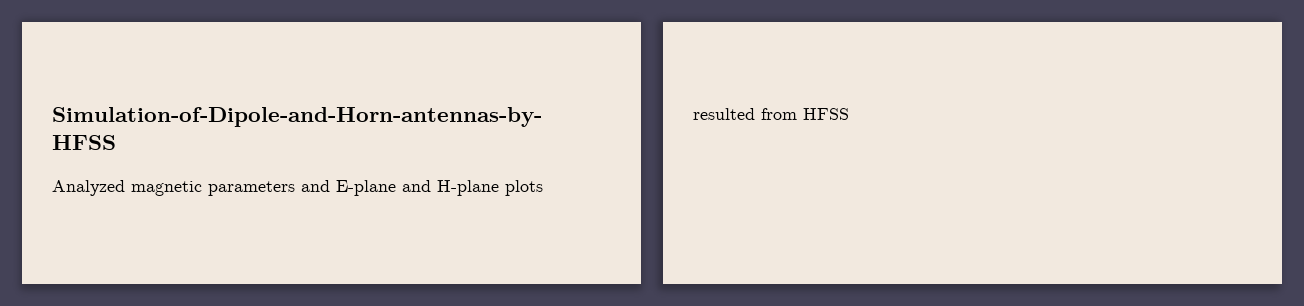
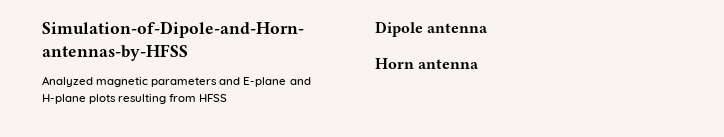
- Analyzed magnetic parameters and E-plane and H-plane plots resulted from HFSS
+ Analyzed magnetic parameters and E-plane and H-plane plots resulting from HFSS
+ Dipole antenna
+ Horn antenna

